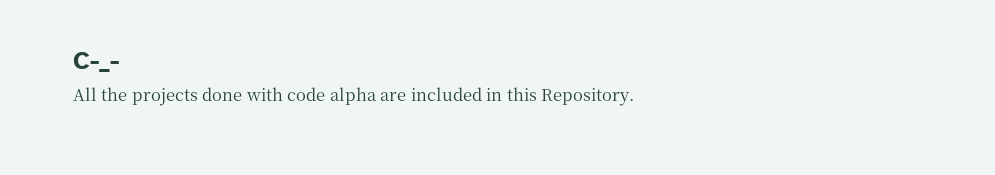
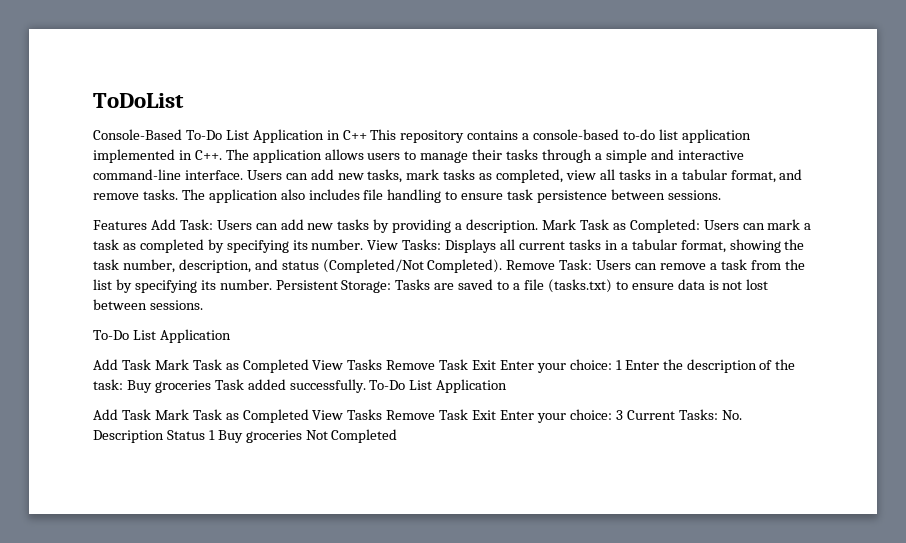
- C-_-
- All the projects done with code alpha are included in this Repository.
+ ToDoList
+ Console-Based To-Do List Application in C++ This repository contains a console-based to-do list application implemented in C++. The application allows users to manage their tasks through a simple and interactive command-line interface. Users can add new tasks, mark tasks as completed, view all tasks in a tabular format, and remove tasks. The application also includes file handling to ensure task persistence between sessions.
+ Features Add Task: Users can add new tasks by providing a description. Mark Task as Completed: Users can mark a task as completed by specifying its number. View Tasks: Displays all current tasks in a tabular format, showing the task number, description, and status (Completed/Not Completed). Remove Task: Users can remove a task from the list by specifying its number. Persistent Storage: Tasks are saved to a file (tasks.txt) to ensure data is not lost between sessions.
+ To-Do List Application
+ Add Task Mark Task as Completed View Tasks Remove Task Exit Enter your choice: 1 Enter the description of the task: Buy groceries Task added successfully. To-Do List Application
+ Add Task Mark Task as Completed View Tasks Remove Task Exit Enter your choice: 3 Current Tasks: No. Description Status 1 Buy groceries Not Completed

